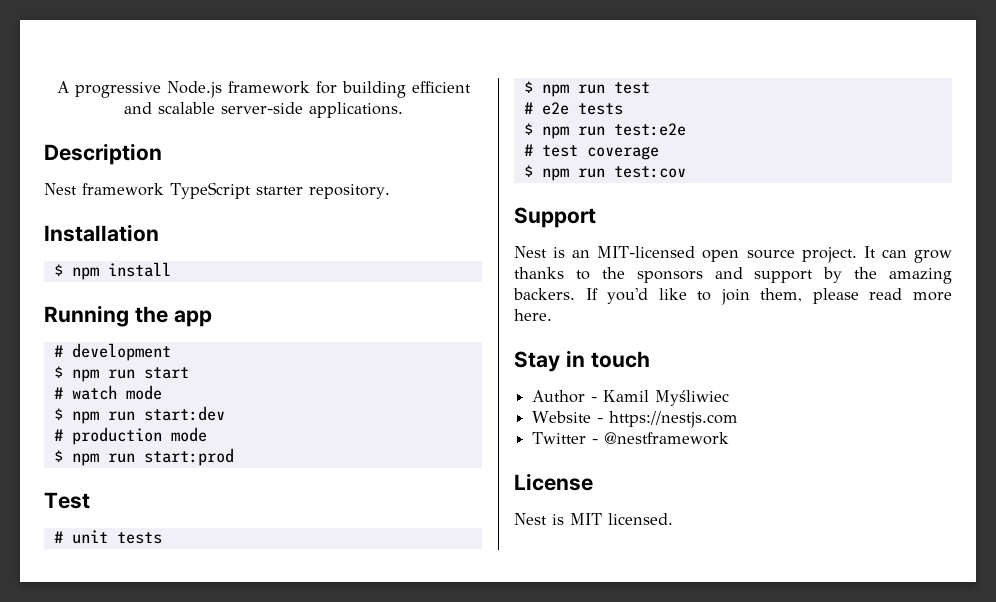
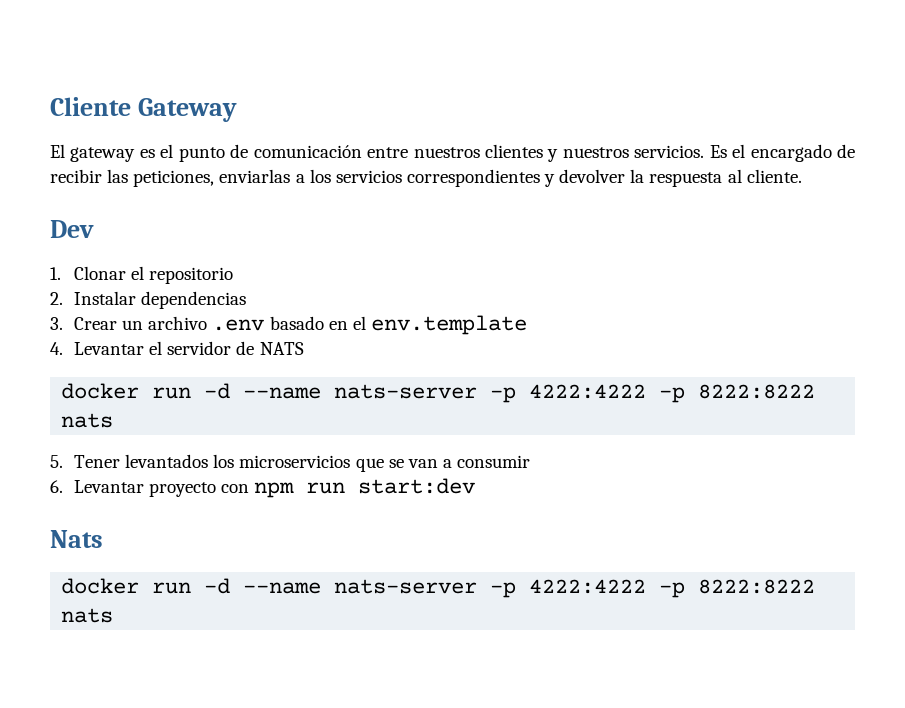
- A progressive Node.js framework for building efficient and scalable server-side applications.
- Description
- Nest framework TypeScript starter repository.
- Installation
- $ npm install
- Running the app
- # development
- $ npm run start
- # watch mode
- $ npm run start:dev
- # production mode
- $ npm run start:prod
- Test
- # unit tests
- $ npm run test
- # e2e tests
- $ npm run test:e2e
- # test coverage
- $ npm run test:cov
- Support
- Nest is an MIT-licensed open source project. It can grow thanks to the sponsors and support by the amazing backers. If you'd like to join them, please read more here.
- Stay in touch
- Author - Kamil Myśliwiec
- Website - https://nestjs.com
- Twitter - @nestframework
- License
- Nest is MIT licensed.
+ Cliente Gateway
+ El gateway es el punto de comunicación entre nuestros clientes y nuestros servicios. Es el encargado de recibir las peticiones, enviarlas a los servicios correspondientes y devolver la respuesta al cliente.
+ Dev
+ 1. Clonar el repositorio
+ 2. Instalar dependencias
+ 3. Crear un archivo .env basado en el env.template
+ 4. Levantar el servidor de NATS
+ docker run -d --name nats-server -p 4222:4222 -p 8222:8222 nats
+ 5. Tener levantados los microservicios que se van a consumir
+ 6. Levantar proyecto con npm run start:dev
+ Nats
+ docker run -d --name nats-server -p 4222:4222 -p 8222:8222 nats

